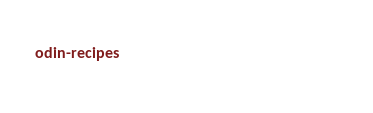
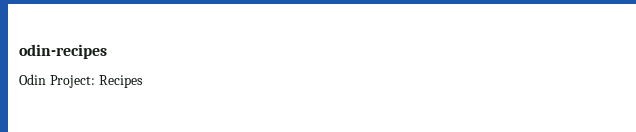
+ Odin Project: Recipes

